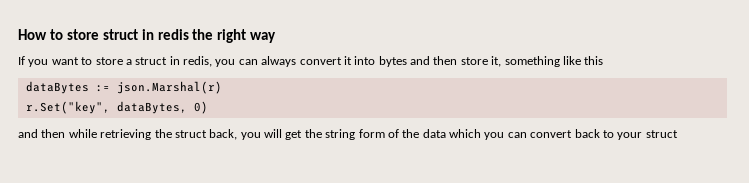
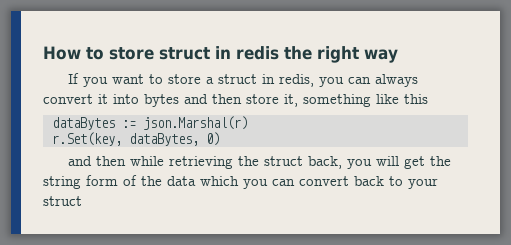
- r.Set("key", dataBytes, 0)
+ r.Set(key, dataBytes, 0)

